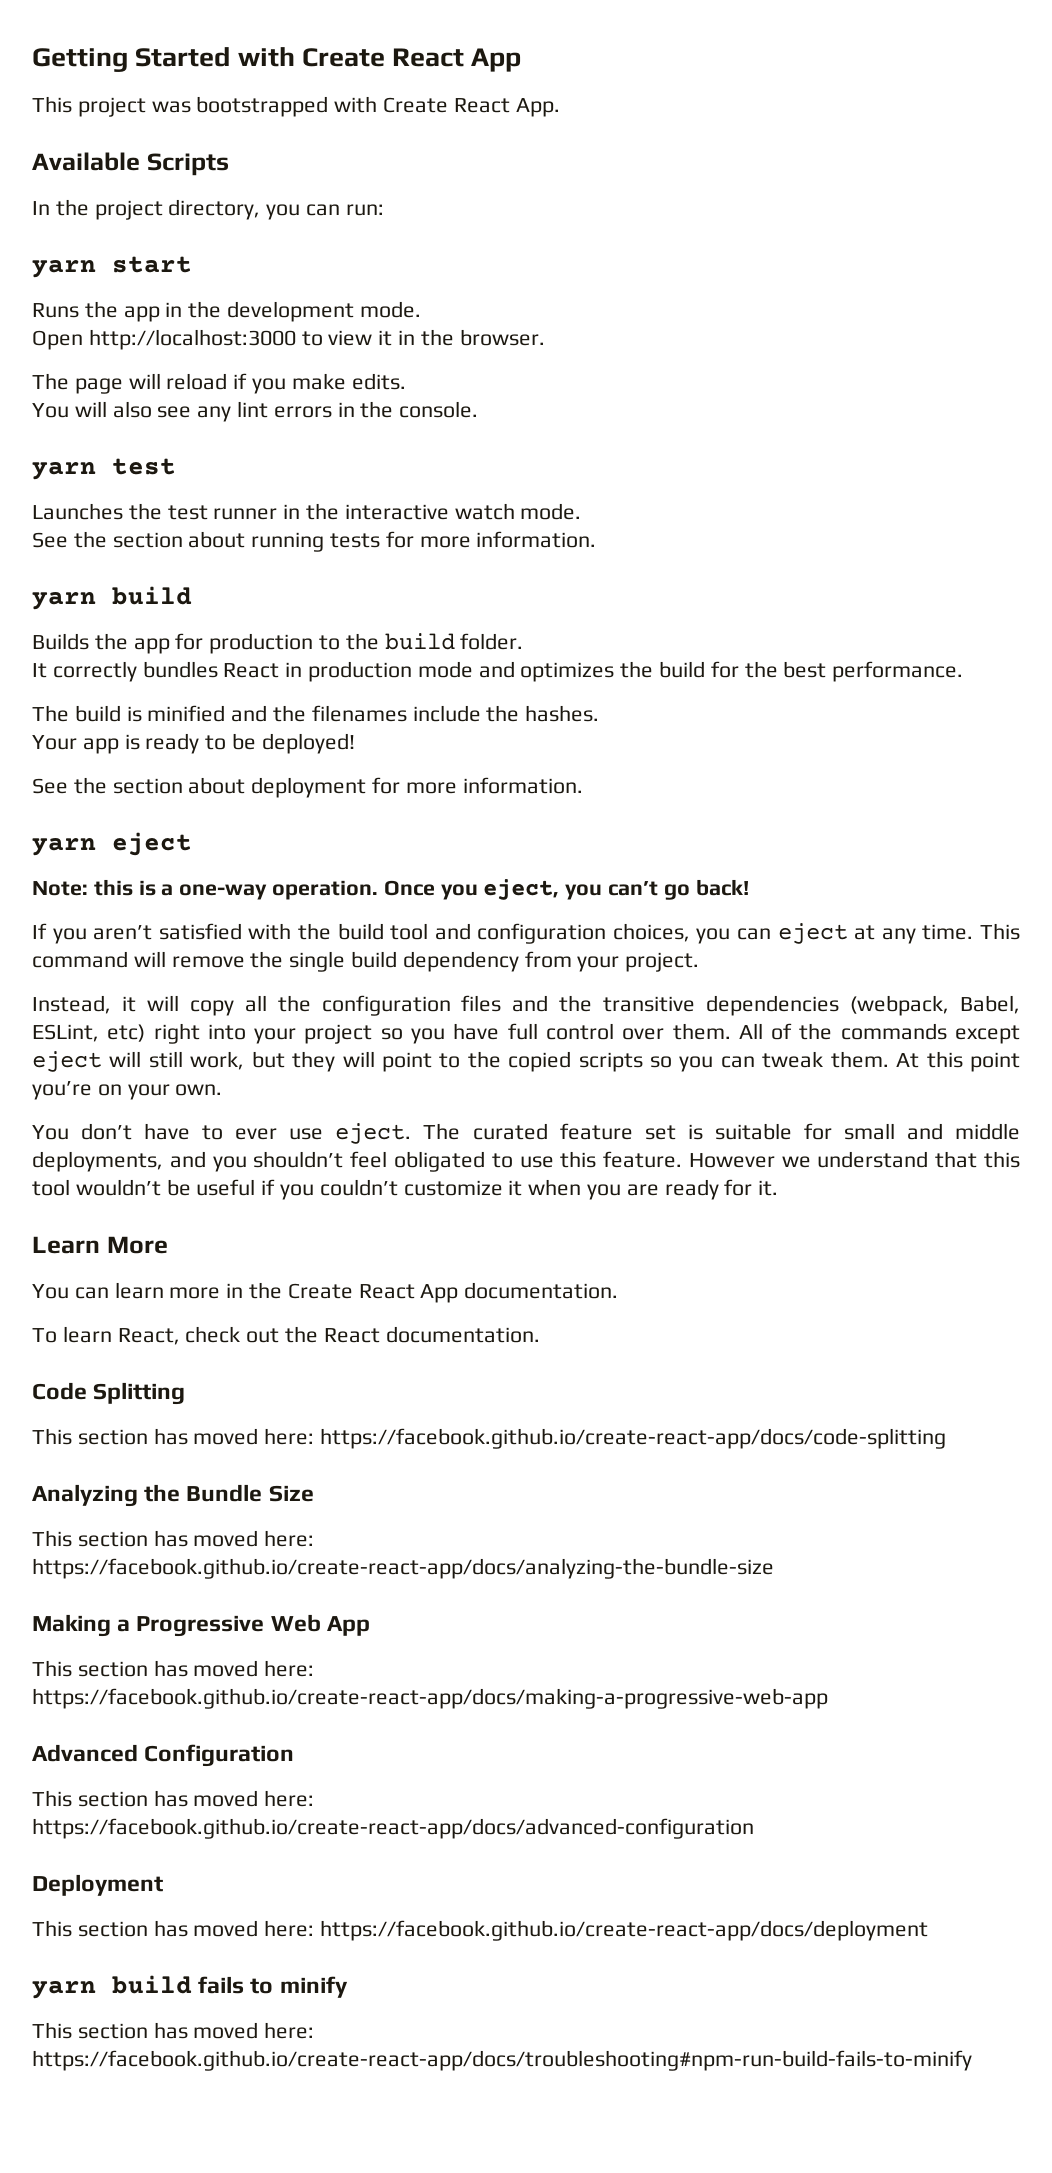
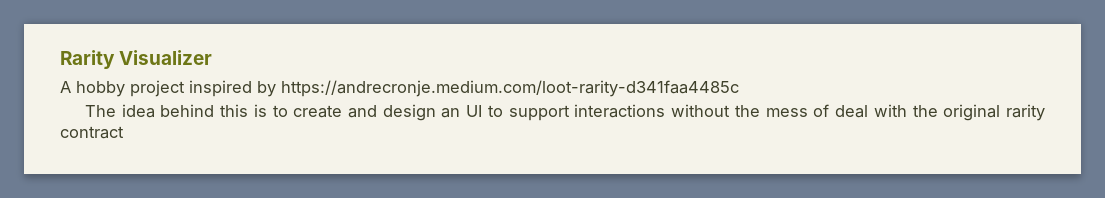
- Getting Started with Create React App
- This project was bootstrapped with Create React App.
- Available Scripts
- In the project directory, you can run:
- yarn start
- Runs the app in the development mode.
- Open http://localhost:3000 to view it in the browser.
- The page will reload if you make edits.
- You will also see any lint errors in the console.
- yarn test
- Launches the test runner in the interactive watch mode.
- See the section about running tests for more information.
- yarn build
- Builds the app for production to the build folder.
- It correctly bundles React in production mode and optimizes the build for the best performance.
- The build is minified and the filenames include the hashes.
- Your app is ready to be deployed!
- See the section about deployment for more information.
- yarn eject
- Note: this is a one-way operation. Once you eject, you can’t go back!
- If you aren’t satisfied with the build tool and configuration choices, you can eject at any time. This command will remove the single build dependency from your project.
- Instead, it will copy all the configuration files and the transitive dependencies (webpack, Babel, ESLint, etc) right into your project so you have full control over them. All of the commands except eject will still work, but they will point to the copied scripts so you can tweak them. At this point you’re on your own.
- You don’t have to ever use eject. The curated feature set is suitable for small and middle deployments, and you shouldn’t feel obligated to use this feature. However we understand that this tool wouldn’t be useful if you couldn’t customize it when you are ready for it.
- Learn More
- You can learn more in the Create React App documentation.
- To learn React, check out the React documentation.
- Code Splitting
- This section has moved here: https://facebook.github.io/create-react-app/docs/code-splitting
- Analyzing the Bundle Size
- This section has moved here: https://facebook.github.io/create-react-app/docs/analyzing-the-bundle-size
- Making a Progressive Web App
- This section has moved here: https://facebook.github.io/create-react-app/docs/making-a-progressive-web-app
- Advanced Configuration
- This section has moved here: https://facebook.github.io/create-react-app/docs/advanced-configuration
- Deployment
- This section has moved here: https://facebook.github.io/create-react-app/docs/deployment
- yarn build fails to minify
- This section has moved here: https://facebook.github.io/create-react-app/docs/troubleshooting#npm-run-build-fails-to-minify
+ Rarity Visualizer
+ A hobby project inspired by https://andrecronje.medium.com/loot-rarity-d341faa4485c
+ The idea behind this is to create and design an UI to support interactions without the mess of deal with the original rarity contract

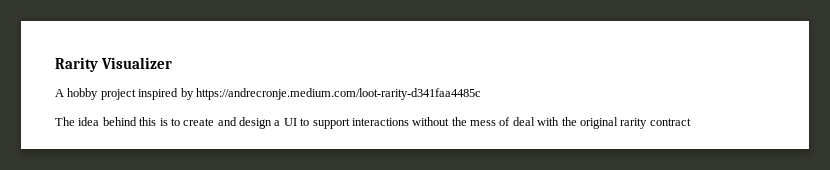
- The idea behind this is to create and design an UI to support interactions without the mess of deal with the original rarity contract
+ The idea behind this is to create and design a UI to support interactions without the mess of deal with the original rarity contract

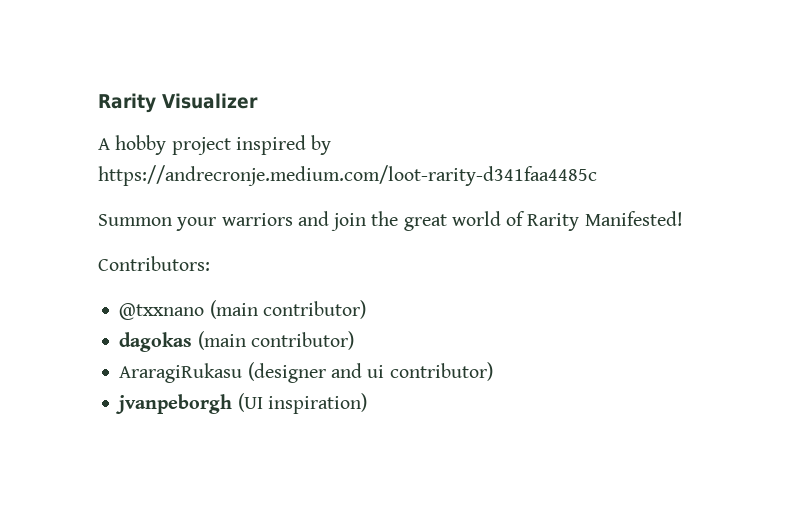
- The idea behind this is to create and design a UI to support interactions without the mess of deal with the original rarity contract
+ Summon your warriors and join the great world of Rarity Manifested!
+ Contributors:
+ @txxnano (main contributor)
+ dagokas (main contributor)
+ AraragiRukasu (designer and ui contributor)
+ jvanpeborgh (UI inspiration)

